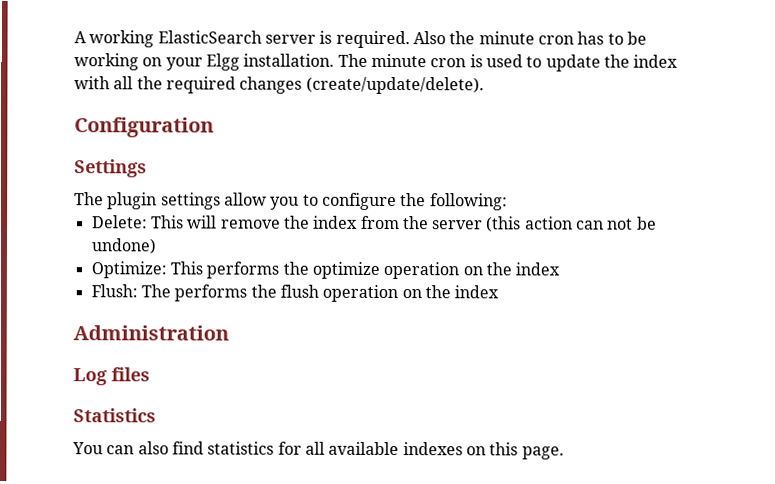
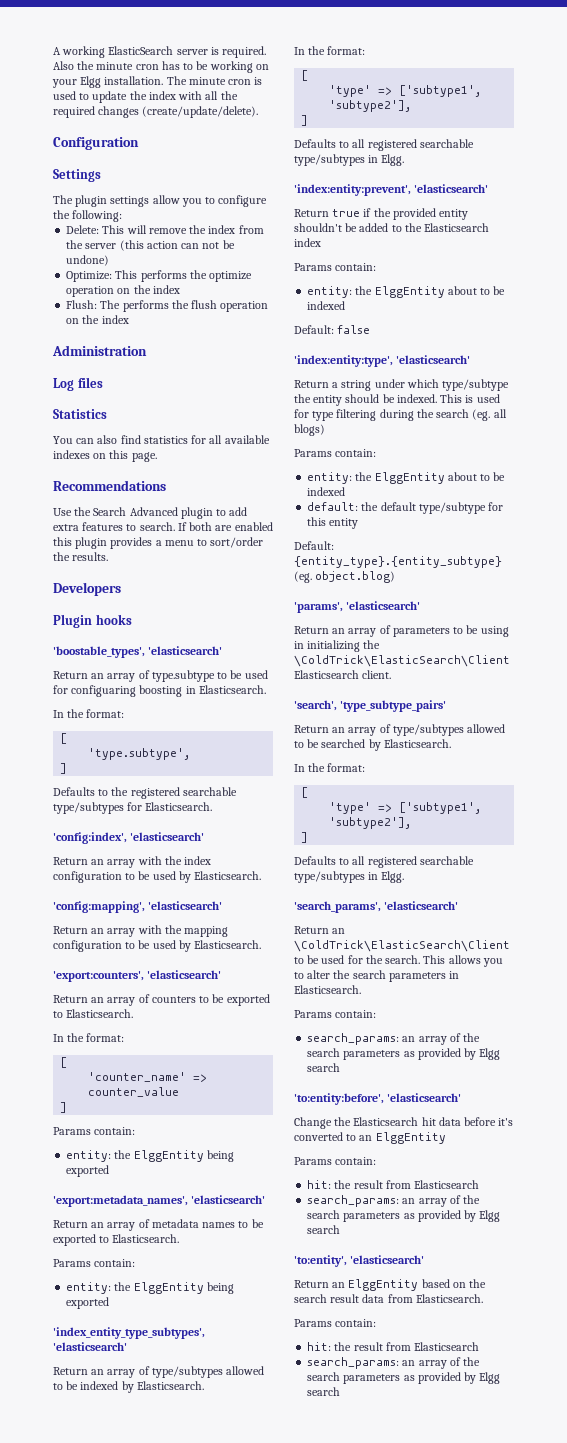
+ Recommendations
+ Use the Search Advanced plugin to add extra features to search. If both are enabled this plugin provides a menu to sort/order the results.
+ Developers
+ Plugin hooks
+ 'boostable_types', 'elasticsearch'
+ Return an array of type.subtype to be used for configuaring boosting in Elasticsearch.
+ In the format:
+ [
+ 'type.subtype',
+ ]
+ Defaults to the registered searchable type/subtypes for Elasticsearch.
+ 'config:index', 'elasticsearch'
+ Return an array with the index configuration to be used by Elasticsearch.
+ 'config:mapping', 'elasticsearch'
+ Return an array with the mapping configuration to be used by Elasticsearch.
+ 'export:counters', 'elasticsearch'
+ Return an array of counters to be exported to Elasticsearch.
+ In the format:
+ [
+ 'counter_name' => counter_value
+ ]
+ Params contain:
+ entity: the ElggEntity being exported
+ 'export:metadata_names', 'elasticsearch'
+ Return an array of metadata names to be exported to Elasticsearch.
+ Params contain:
+ entity: the ElggEntity being exported
+ 'index_entity_type_subtypes', 'elasticsearch'
+ Return an array of type/subtypes allowed to be indexed by Elasticsearch.
+ In the format:
+ [
+ 'type' => ['subtype1', 'subtype2'],
+ ]
+ Defaults to all registered searchable type/subtypes in Elgg.
+ 'index:entity:prevent', 'elasticsearch'
+ Return true if the provided entity shouldn't be added to the Elasticsearch index
+ Params contain:
+ entity: the ElggEntity about to be indexed
+ Default: false
+ 'index:entity:type', 'elasticsearch'
+ Return a string under which type/subtype the entity should be indexed. This is used for type filtering during the search (eg. all blogs)
+ Params contain:
+ entity: the ElggEntity about to be indexed
+ default: the default type/subtype for this entity
+ Default: {entity_type}.{entity_subtype} (eg. object.blog)
+ 'params', 'elasticsearch'
+ Return an array of parameters to be using in initializing the \ColdTrick\ElasticSearch\Client Elasticsearch client.
+ 'search', 'type_subtype_pairs'
+ Return an array of type/subtypes allowed to be searched by Elasticsearch.
+ In the format:
+ [
+ 'type' => ['subtype1', 'subtype2'],
+ ]
+ Defaults to all registered searchable type/subtypes in Elgg.
+ 'search_params', 'elasticsearch'
+ Return an \ColdTrick\ElasticSearch\Client to be used for the search. This allows you to alter the search parameters in Elasticsearch.
+ Params contain:
+ search_params: an array of the search parameters as provided by Elgg search
+ 'to:entity:before', 'elasticsearch'
+ Change the Elasticsearch hit data before it's converted to an ElggEntity
+ Params contain:
+ hit: the result from Elasticsearch
+ search_params: an array of the search parameters as provided by Elgg search
+ 'to:entity', 'elasticsearch'
+ Return an ElggEntity based on the search result data from Elasticsearch.
+ Params contain:
+ hit: the result from Elasticsearch
+ search_params: an array of the search parameters as provided by Elgg search

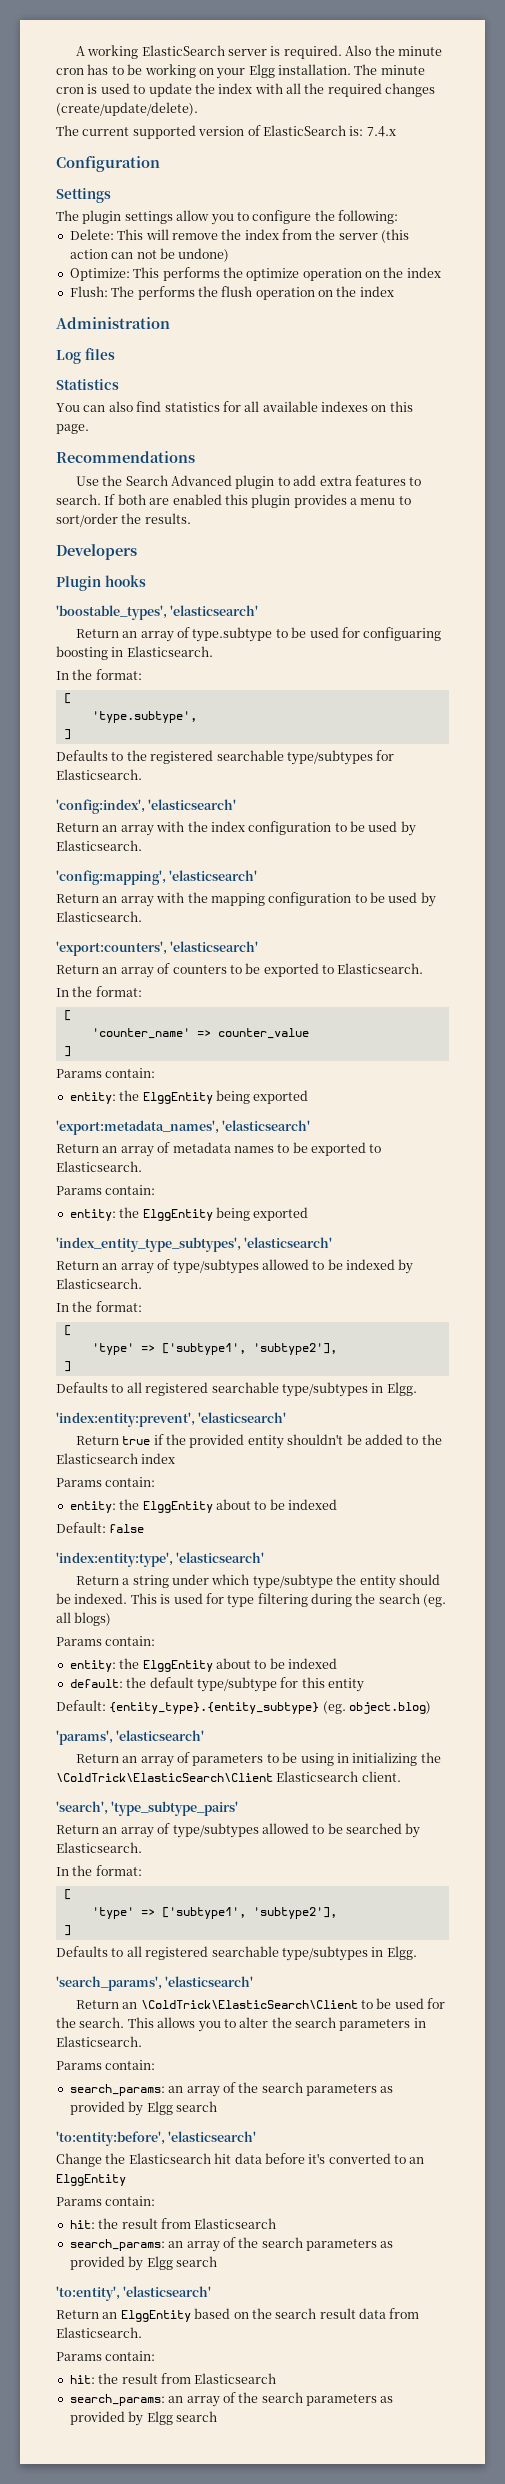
+ The current supported version of ElasticSearch is: 7.4.x

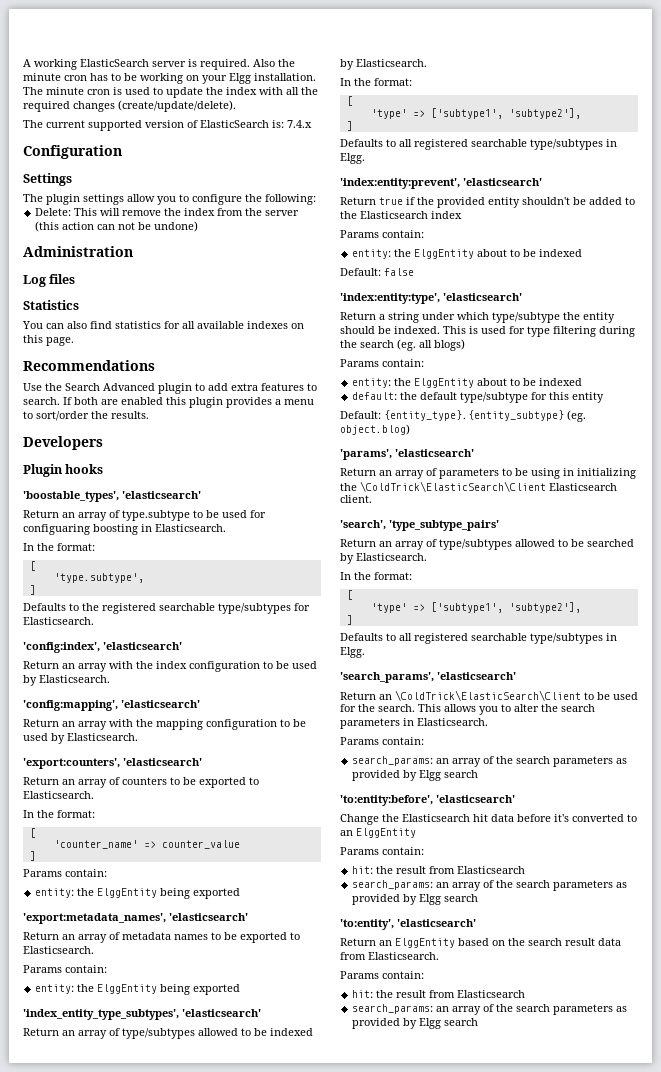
- Optimize: This performs the optimize operation on the index
- Flush: The performs the flush operation on the index

